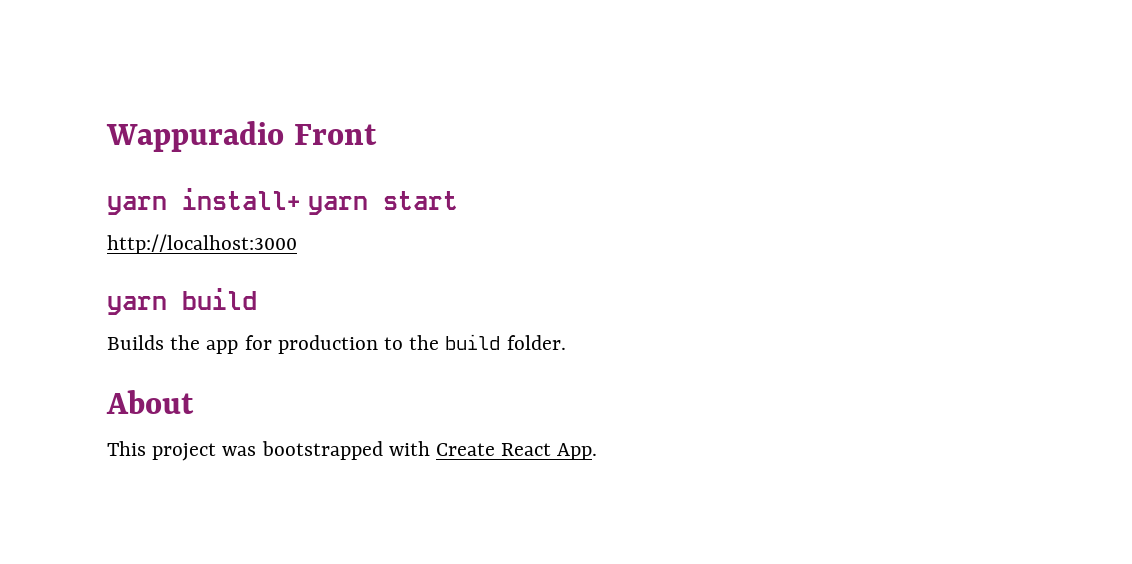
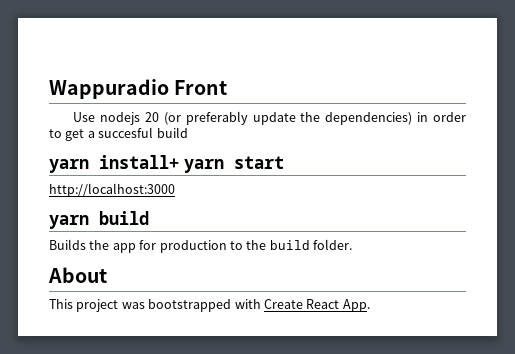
+ Use nodejs 20 (or preferably update the dependencies) in order to get a succesful build

